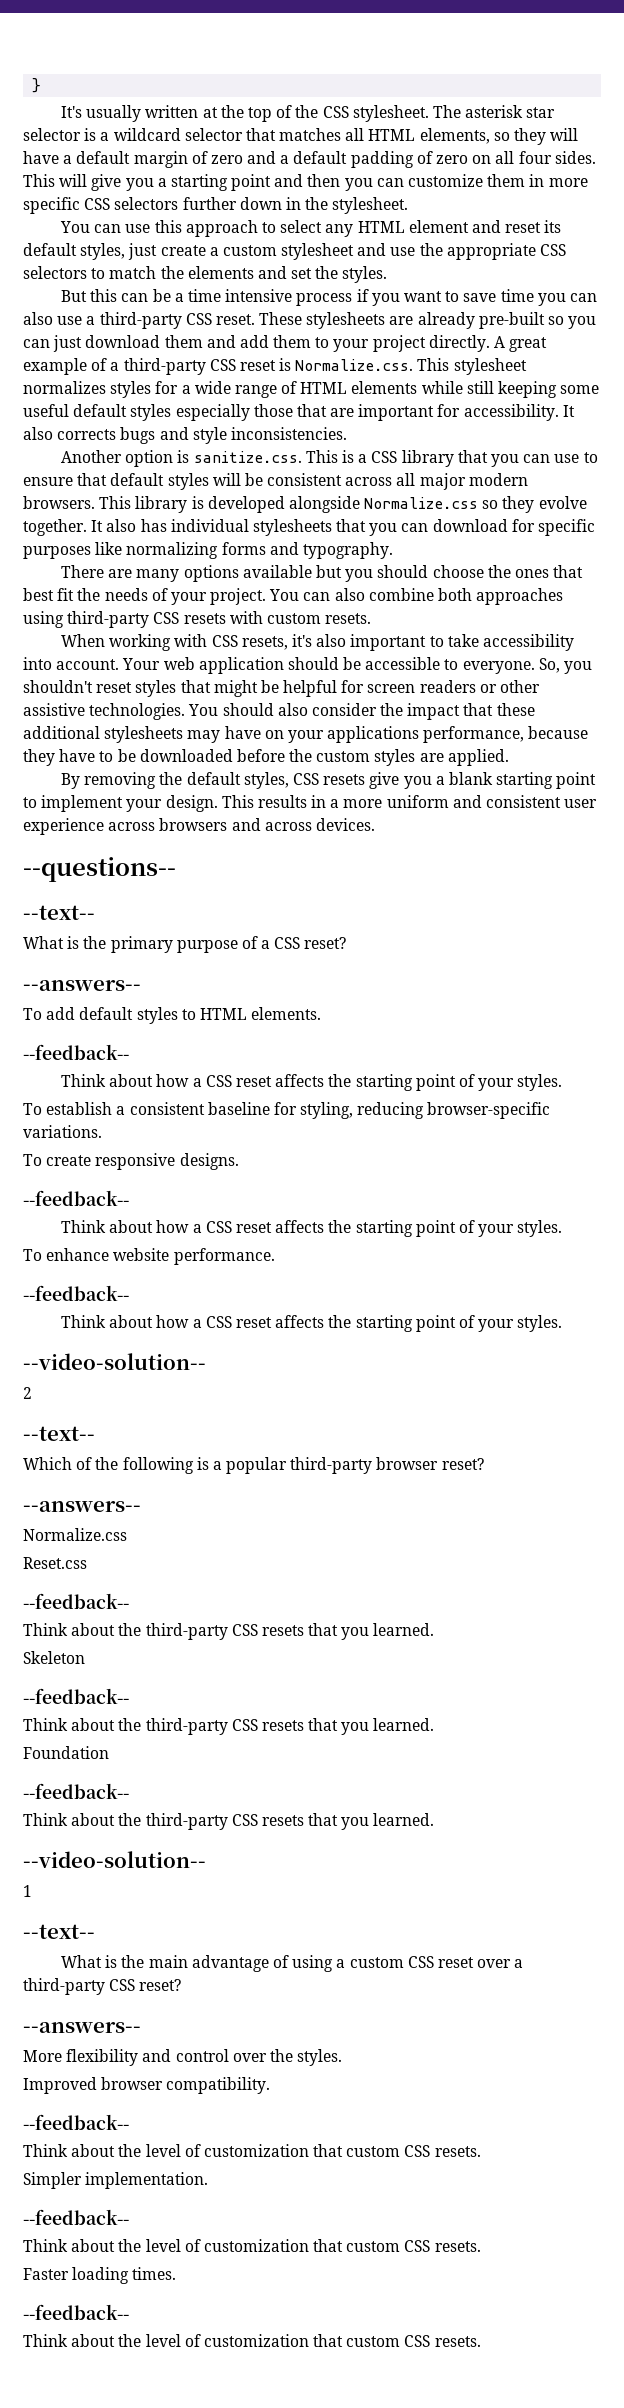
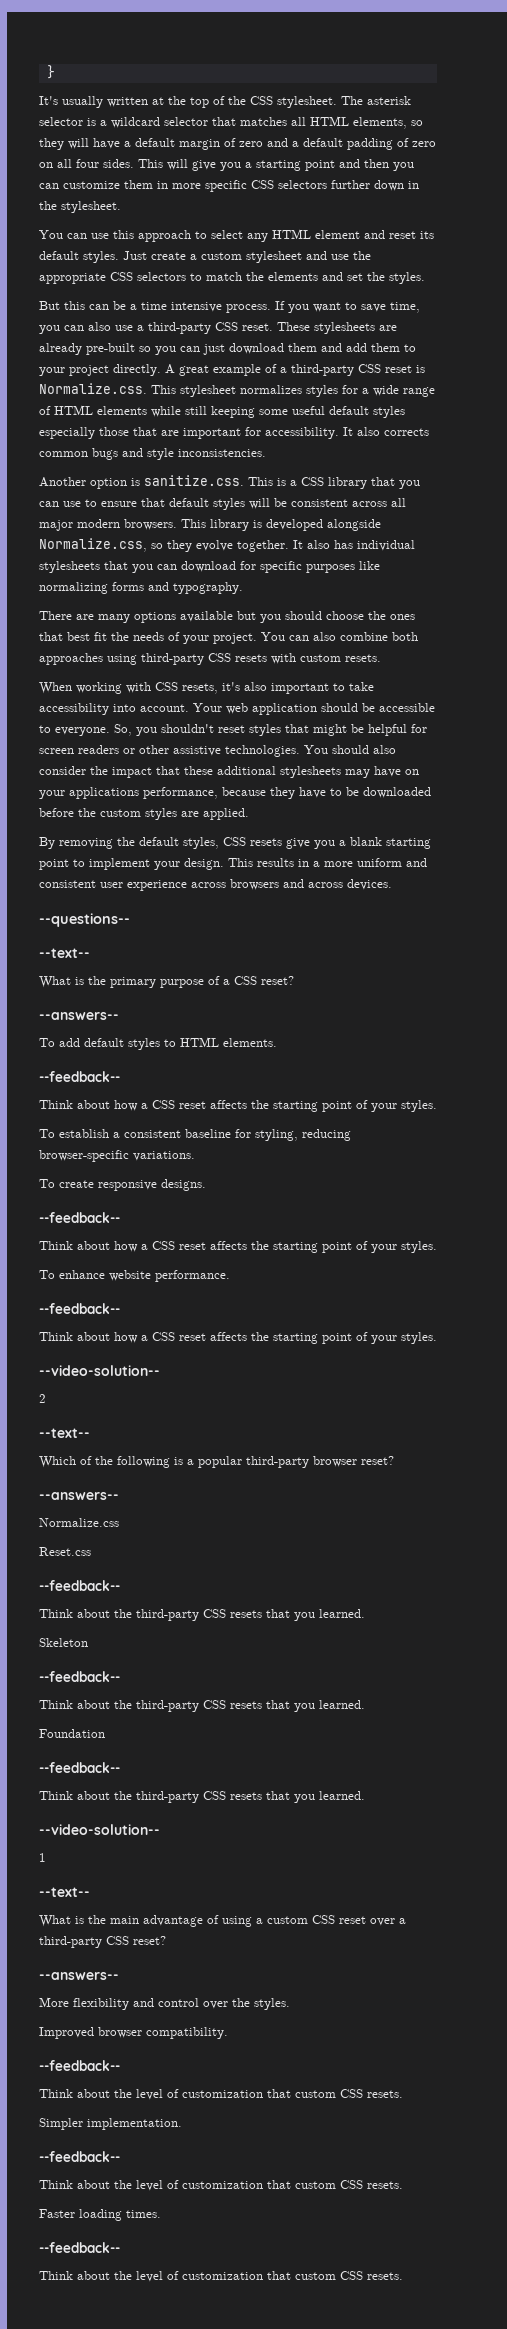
- The asterisk star selector is a wildcard selector that matches all HTML elements, so they will have a default margin of zero and a default padding of zero on all four sides.
+ The asterisk selector is a wildcard selector that matches all HTML elements, so they will have a default margin of zero and a default padding of zero on all four sides.
- You can use this approach to select any HTML element and reset its default styles, just create a custom stylesheet and use the appropriate CSS selectors to match the elements and set the styles.
+ You can use this approach to select any HTML element and reset its default styles. Just create a custom stylesheet and use the appropriate CSS selectors to match the elements and set the styles.
- But this can be a time intensive process if you want to save time you can also use a third-party CSS reset.
+ But this can be a time intensive process. If you want to save time, you can also use a third-party CSS reset.
- It also corrects bugs and style inconsistencies.
+ It also corrects common bugs and style inconsistencies.
- This library is developed alongside Normalize.css so they evolve together.
+ This library is developed alongside Normalize.css, so they evolve together.

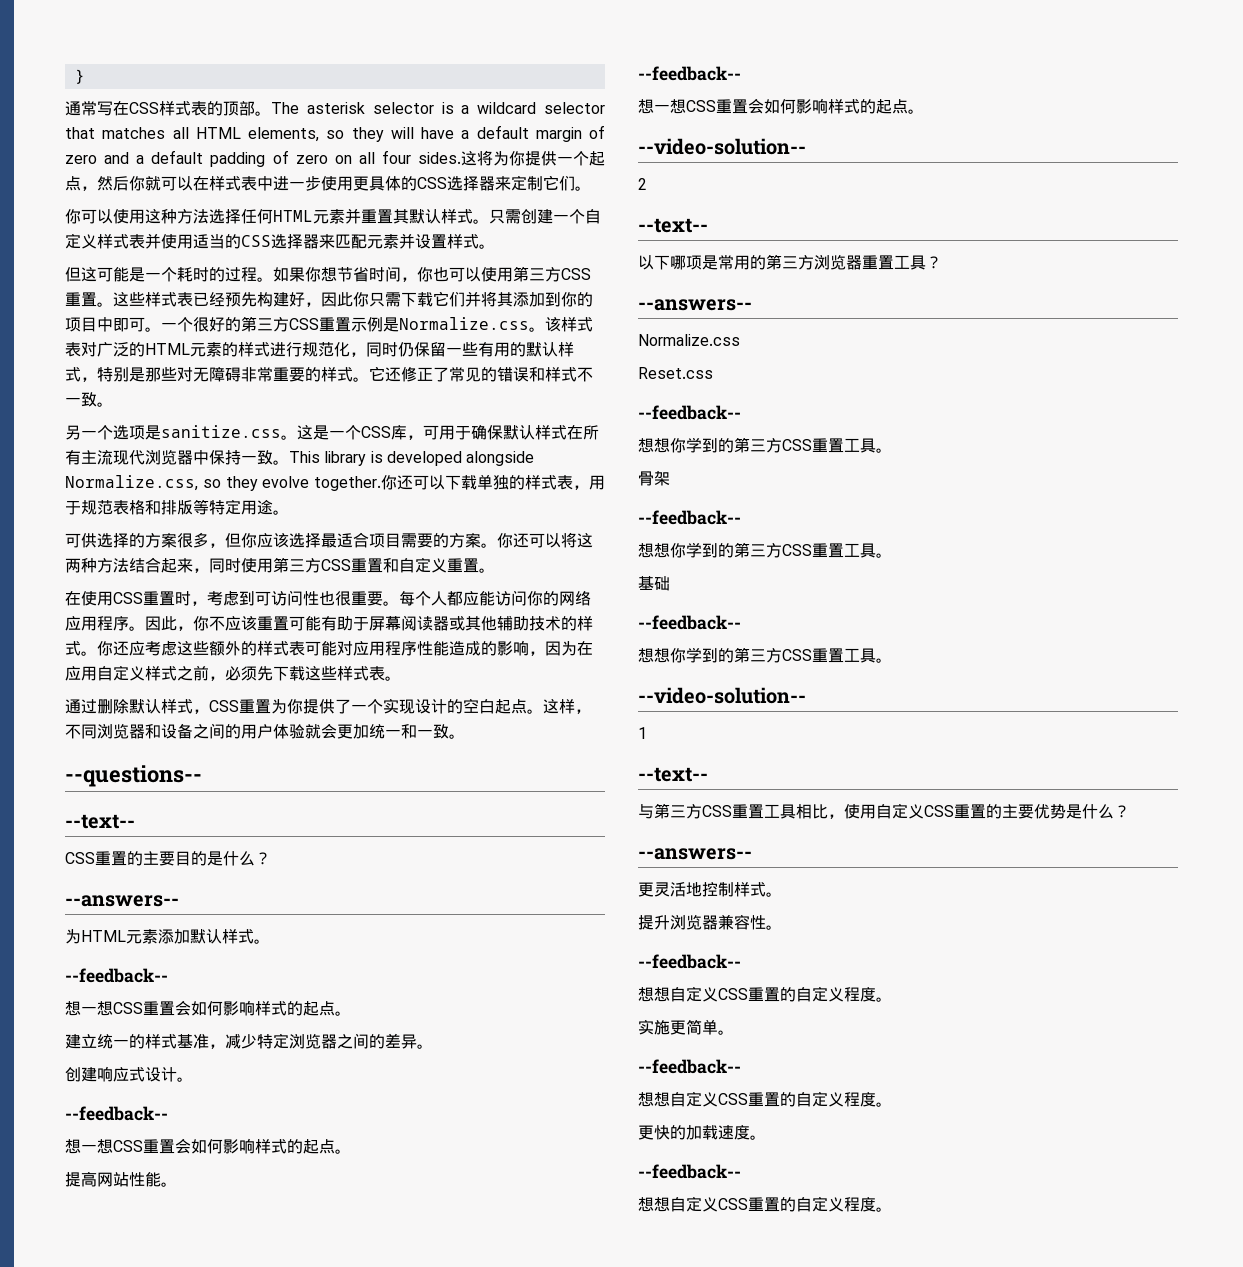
- It's usually written at the top of the CSS stylesheet.
+ 通常写在CSS样式表的顶部。
- This will give you a starting point and then you can customize them in more specific CSS selectors further down in the stylesheet.
- You can use this approach to select any HTML element and reset its default styles. Just create a custom stylesheet and use the appropriate CSS selectors to match the elements and set the styles.
- But this can be a time intensive process. If you want to save time, you can also use a third-party CSS reset. These stylesheets are already pre-built so you can just download them and add them to your project directly. A great example of a third-party CSS reset is Normalize.css. This stylesheet normalizes styles for a wide range of HTML elements while still keeping some useful default styles especially those that are important for accessibility. It also corrects common bugs and style inconsistencies.
- Another option is sanitize.css. This is a CSS library that you can use to ensure that default styles will be consistent across all major modern browsers.
+ 这将为你提供一个起点，然后你就可以在样式表中进一步使用更具体的CSS选择器来定制它们。
+ 你可以使用这种方法选择任何HTML元素并重置其默认样式。只需创建一个自定义样式表并使用适当的CSS选择器来匹配元素并设置样式。
+ 但这可能是一个耗时的过程。如果你想节省时间，你也可以使用第三方CSS重置。这些样式表已经预先构建好，因此你只需下载它们并将其添加到你的项目中即可。一个很好的第三方CSS重置示例是Normalize.css。该样式表对广泛的HTML元素的样式进行规范化，同时仍保留一些有用的默认样式，特别是那些对无障碍非常重要的样式。它还修正了常见的错误和样式不一致。
+ 另一个选项是sanitize.css。这是一个CSS库，可用于确保默认样式在所有主流现代浏览器中保持一致。
- It also has individual stylesheets that you can download for specific purposes like normalizing forms and typography.
- There are many options available but you should choose the ones that best fit the needs of your project. You can also combine both approaches using third-party CSS resets with custom resets.
- When working with CSS resets, it's also important to take accessibility into account. Your web application should be accessible to everyone. So, you shouldn't reset styles that might be helpful for screen readers or other assistive technologies. You should also consider the impact that these additional stylesheets may have on your applications performance, because they have to be downloaded before the custom styles are applied.
- By removing the default styles, CSS resets give you a blank starting point to implement your design. This results in a more uniform and consistent user experience across browsers and across devices.
+ 你还可以下载单独的样式表，用于规范表格和排版等特定用途。
+ 可供选择的方案很多，但你应该选择最适合项目需要的方案。你还可以将这两种方法结合起来，同时使用第三方CSS重置和自定义重置。
+ 在使用CSS重置时，考虑到可访问性也很重要。每个人都应能访问你的网络应用程序。因此，你不应该重置可能有助于屏幕阅读器或其他辅助技术的样式。你还应考虑这些额外的样式表可能对应用程序性能造成的影响，因为在应用自定义样式之前，必须先下载这些样式表。
+ 通过删除默认样式，CSS重置为你提供了一个实现设计的空白起点。这样，不同浏览器和设备之间的用户体验就会更加统一和一致。
  --questions--
  --text--
- What is the primary purpose of a CSS reset?
+ CSS重置的主要目的是什么？
  --answers--
- To add default styles to HTML elements.
+ 为HTML元素添加默认样式。
  --feedback--
- Think about how a CSS reset affects the starting point of your styles.
- To establish a consistent baseline for styling, reducing browser-specific variations.
- To create responsive designs.
+ 想一想CSS重置会如何影响样式的起点。
+ 建立统一的样式基准，减少特定浏览器之间的差异。
+ 创建响应式设计。
  --feedback--
- Think about how a CSS reset affects the starting point of your styles.
- To enhance website performance.
+ 想一想CSS重置会如何影响样式的起点。
+ 提高网站性能。
  --feedback--
- Think about how a CSS reset affects the starting point of your styles.
+ 想一想CSS重置会如何影响样式的起点。
  --video-solution--
  2
  --text--
- Which of the following is a popular third-party browser reset?
+ 以下哪项是常用的第三方浏览器重置工具？
  --answers--
  Normalize.css
  Reset.css
  --feedback--
- Think about the third-party CSS resets that you learned.
- Skeleton
+ 想想你学到的第三方CSS重置工具。
+ 骨架
  --feedback--
- Think about the third-party CSS resets that you learned.
- Foundation
+ 想想你学到的第三方CSS重置工具。
+ 基础
  --feedback--
- Think about the third-party CSS resets that you learned.
+ 想想你学到的第三方CSS重置工具。
  --video-solution--
  1
  --text--
- What is the main advantage of using a custom CSS reset over a third-party CSS reset?
+ 与第三方CSS重置工具相比，使用自定义CSS重置的主要优势是什么？
  --answers--
- More flexibility and control over the styles.
- Improved browser compatibility.
+ 更灵活地控制样式。
+ 提升浏览器兼容性。
  --feedback--
- Think about the level of customization that custom CSS resets.
- Simpler implementation.
+ 想想自定义CSS重置的自定义程度。
+ 实施更简单。
  --feedback--
- Think about the level of customization that custom CSS resets.
- Faster loading times.
+ 想想自定义CSS重置的自定义程度。
+ 更快的加载速度。
  --feedback--
- Think about the level of customization that custom CSS resets.
+ 想想自定义CSS重置的自定义程度。

